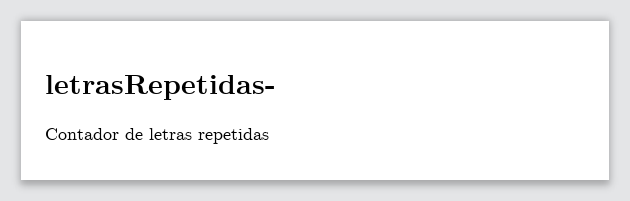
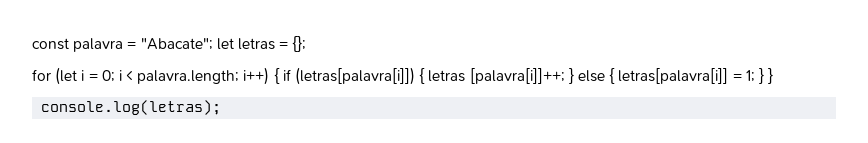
- letrasRepetidas-
- Contador de letras repetidas
+ const palavra = "Abacate"; let letras = {};
+ for (let i = 0; i < palavra.length; i++) { if (letras[palavra[i]]) { letras [palavra[i]]++; } else { letras[palavra[i]] = 1; } }
+ console.log(letras);

